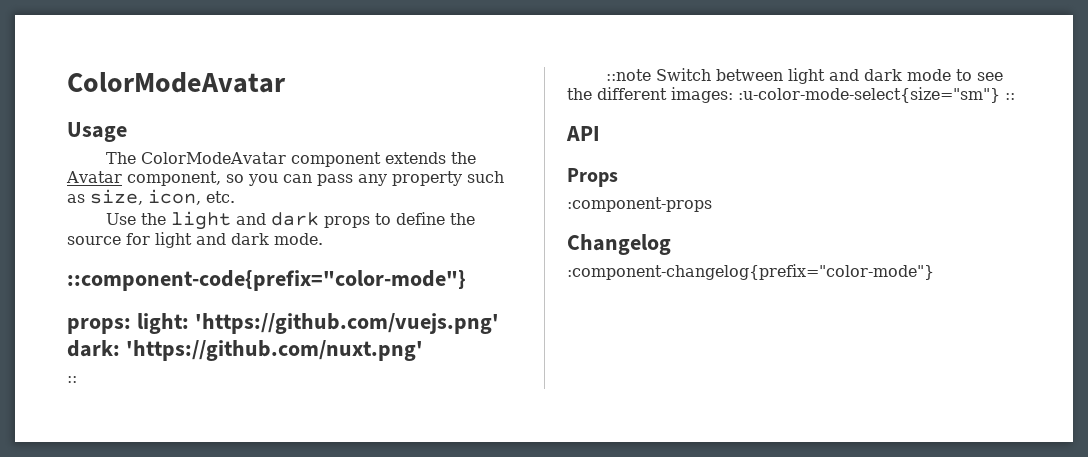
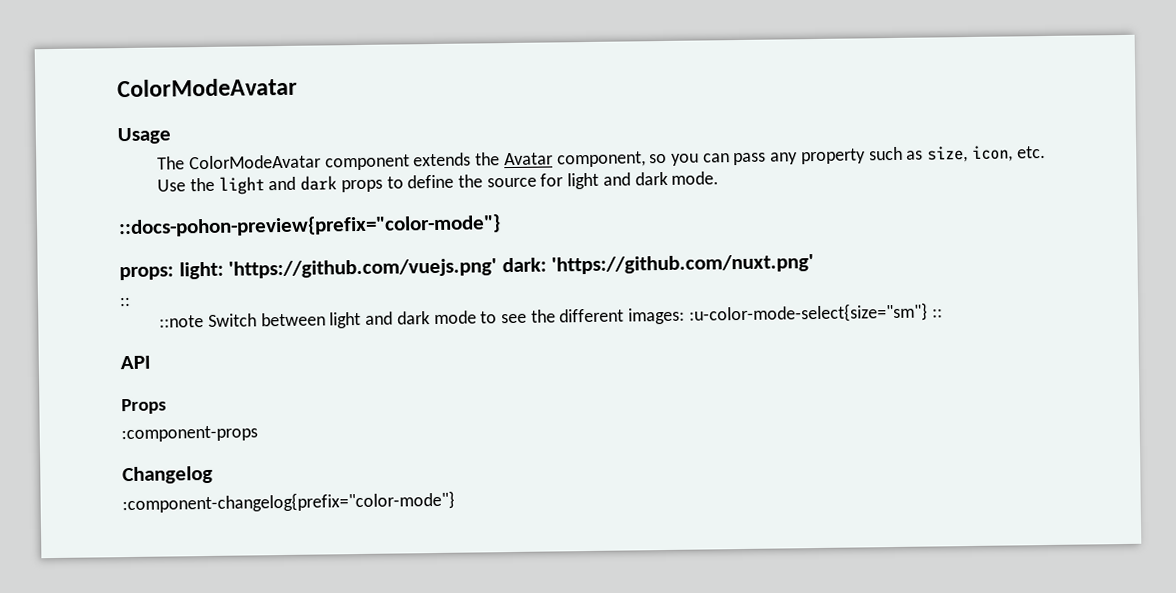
- ::component-code{prefix="color-mode"}
+ ::docs-pohon-preview{prefix="color-mode"}

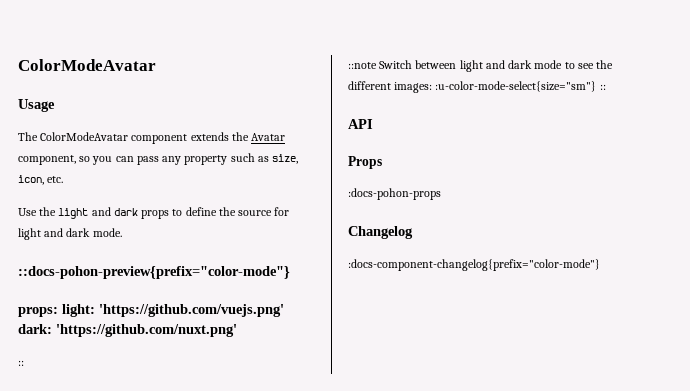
- :component-props
+ :docs-pohon-props
- :component-changelog{prefix="color-mode"}
+ :docs-component-changelog{prefix="color-mode"}

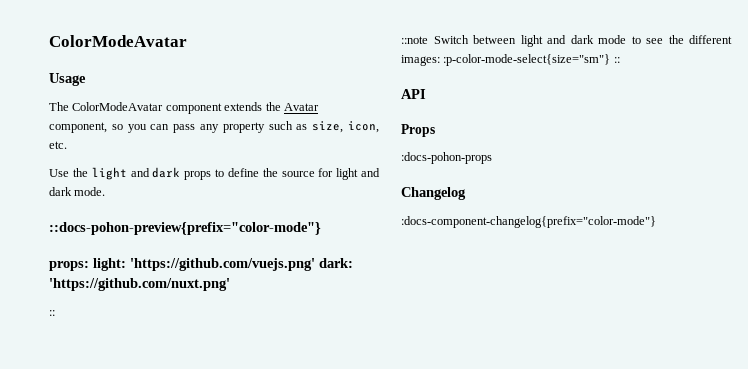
- ::note Switch between light and dark mode to see the different images: :u-color-mode-select{size="sm"} ::
+ ::note Switch between light and dark mode to see the different images: :p-color-mode-select{size="sm"} ::

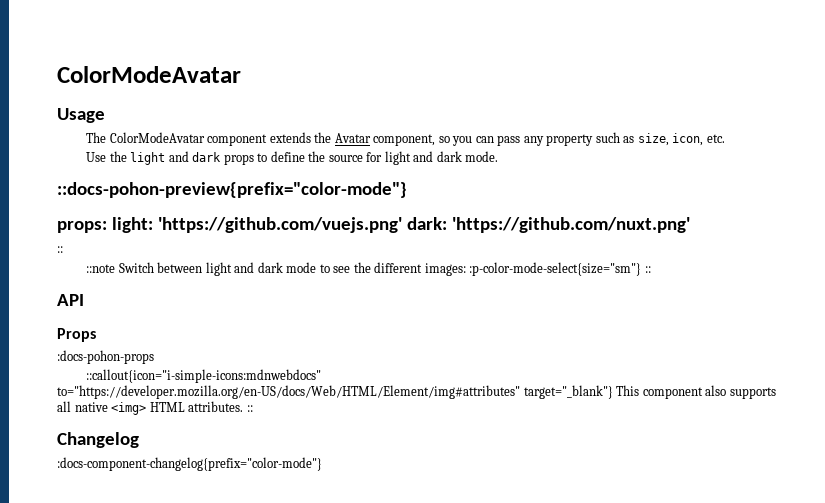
+ ::callout{icon="i-simple-icons:mdnwebdocs" to="https://developer.mozilla.org/en-US/docs/Web/HTML/Element/img#attributes" target="_blank"} This component also supports all native <img> HTML attributes. ::

